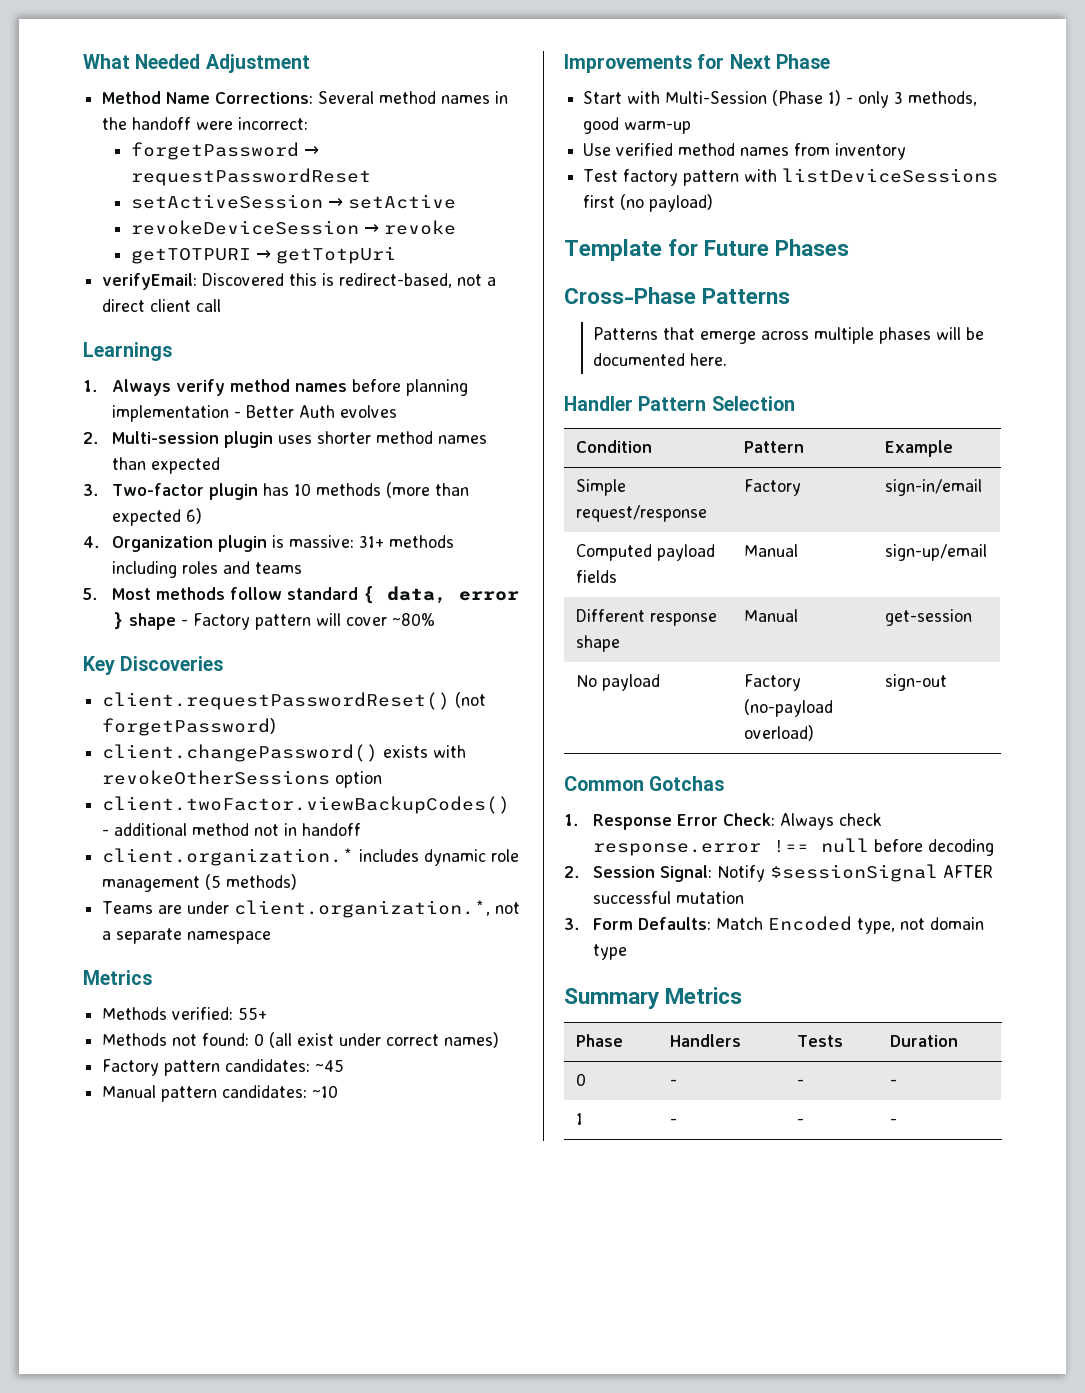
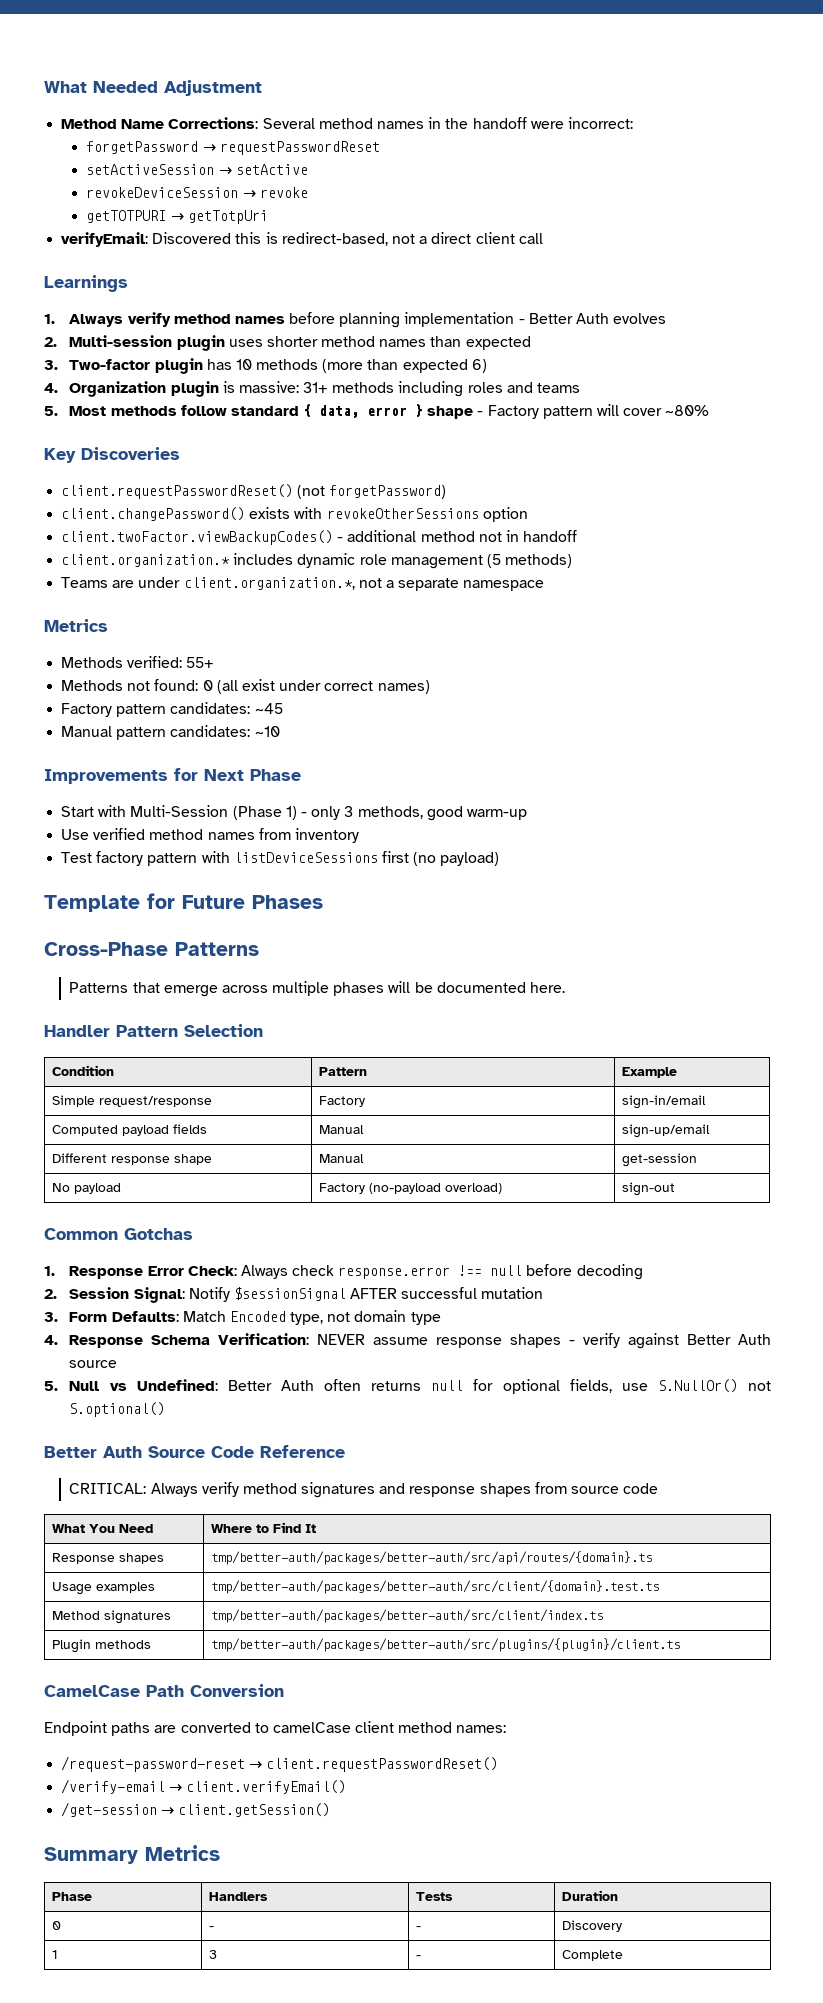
+ 4. Response Schema Verification: NEVER assume response shapes - verify against Better Auth source
+ 5. Null vs Undefined: Better Auth often returns null for optional fields, use S.NullOr() not S.optional()
+ Better Auth Source Code Reference
+ CRITICAL: Always verify method signatures and response shapes from source code
+ What You Need | Where to Find It
+ Response shapes | tmp/better-auth/packages/better-auth/src/api/routes/{domain}.ts
+ Usage examples | tmp/better-auth/packages/better-auth/src/client/{domain}.test.ts
+ Method signatures | tmp/better-auth/packages/better-auth/src/client/index.ts
+ Plugin methods | tmp/better-auth/packages/better-auth/src/plugins/{plugin}/client.ts
+ CamelCase Path Conversion
+ Endpoint paths are converted to camelCase client method names:
+ /request-password-reset → client.requestPasswordReset()
+ /verify-email → client.verifyEmail()
+ /get-session → client.getSession()
- 0 | - | - | -
+ 0 | - | - | Discovery
- 1 | - | - | -
+ 1 | 3 | - | Complete

